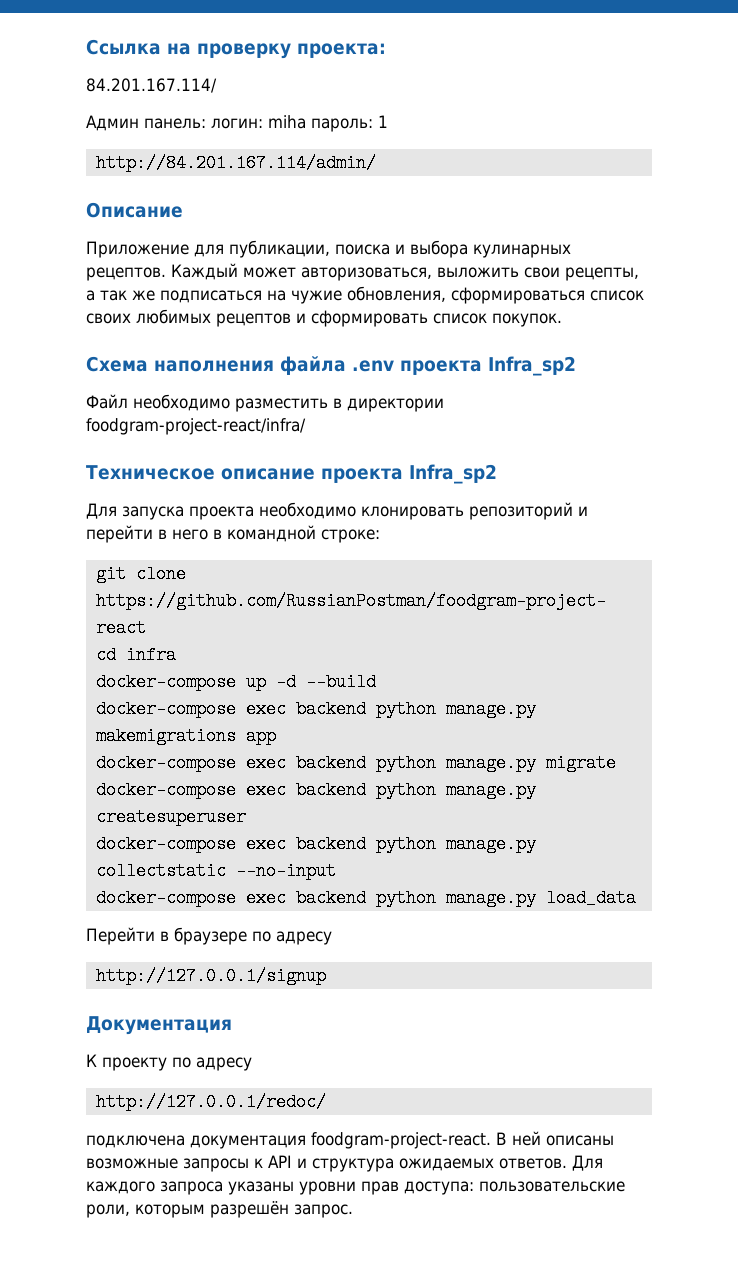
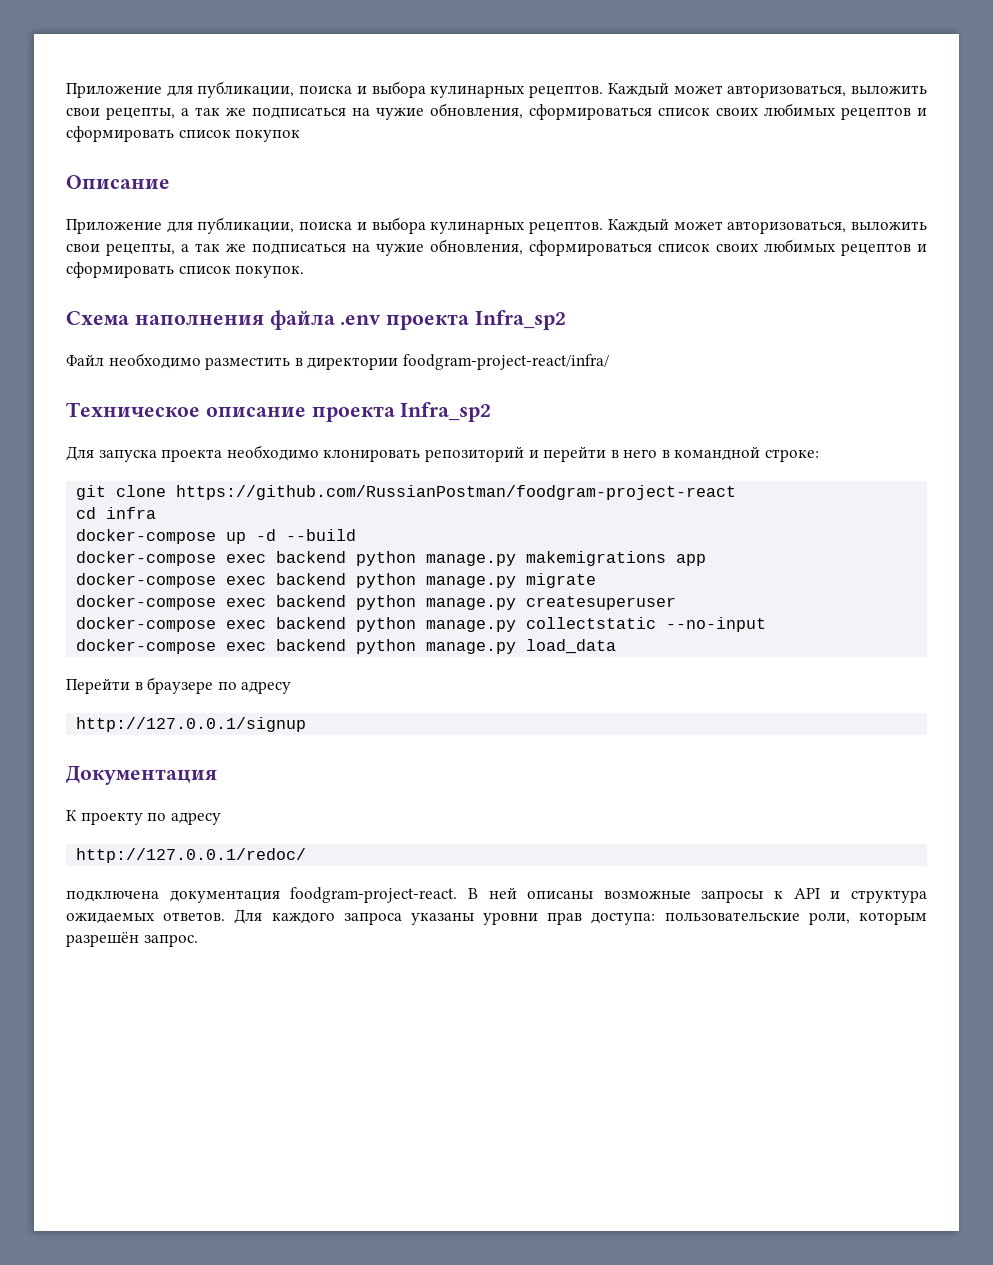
- Ссылка на проверку проекта:
- 84.201.167.114/
- Админ панель: логин: miha пароль: 1
- http://84.201.167.114/admin/
+ Приложение для публикации, поиска и выбора кулинарных рецептов. Каждый может авторизоваться, выложить свои рецепты, а так же подписаться на чужие обновления, сформироваться список своих любимых рецептов и сформировать список покупок

